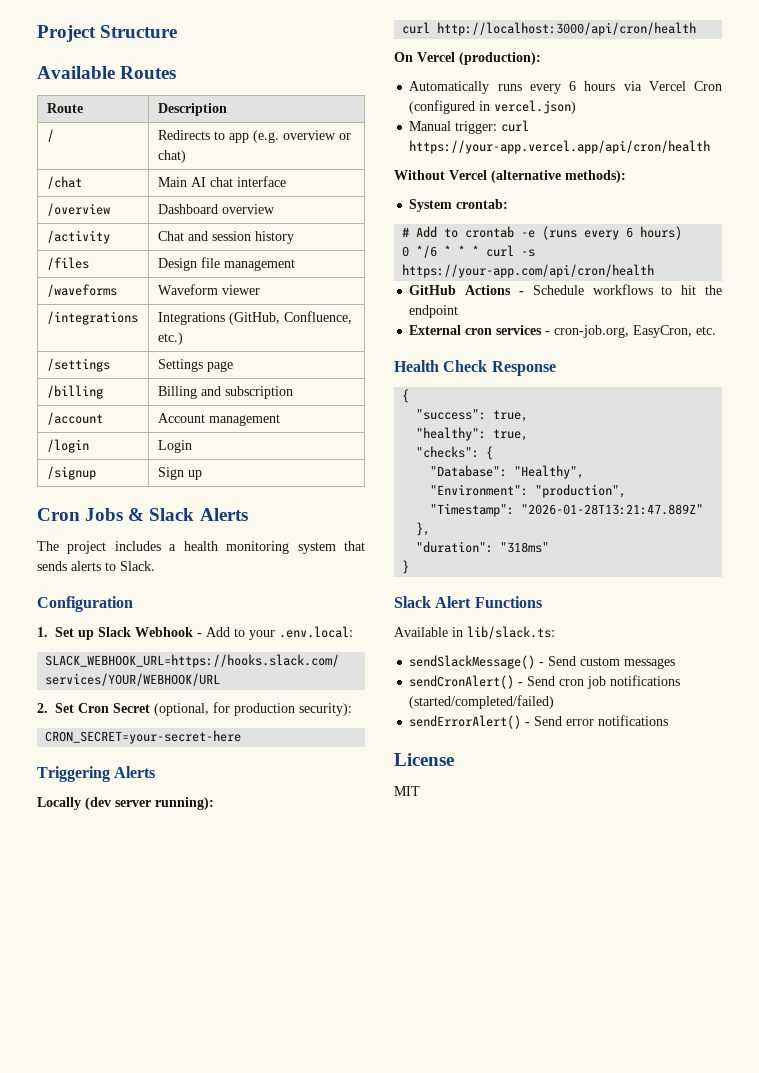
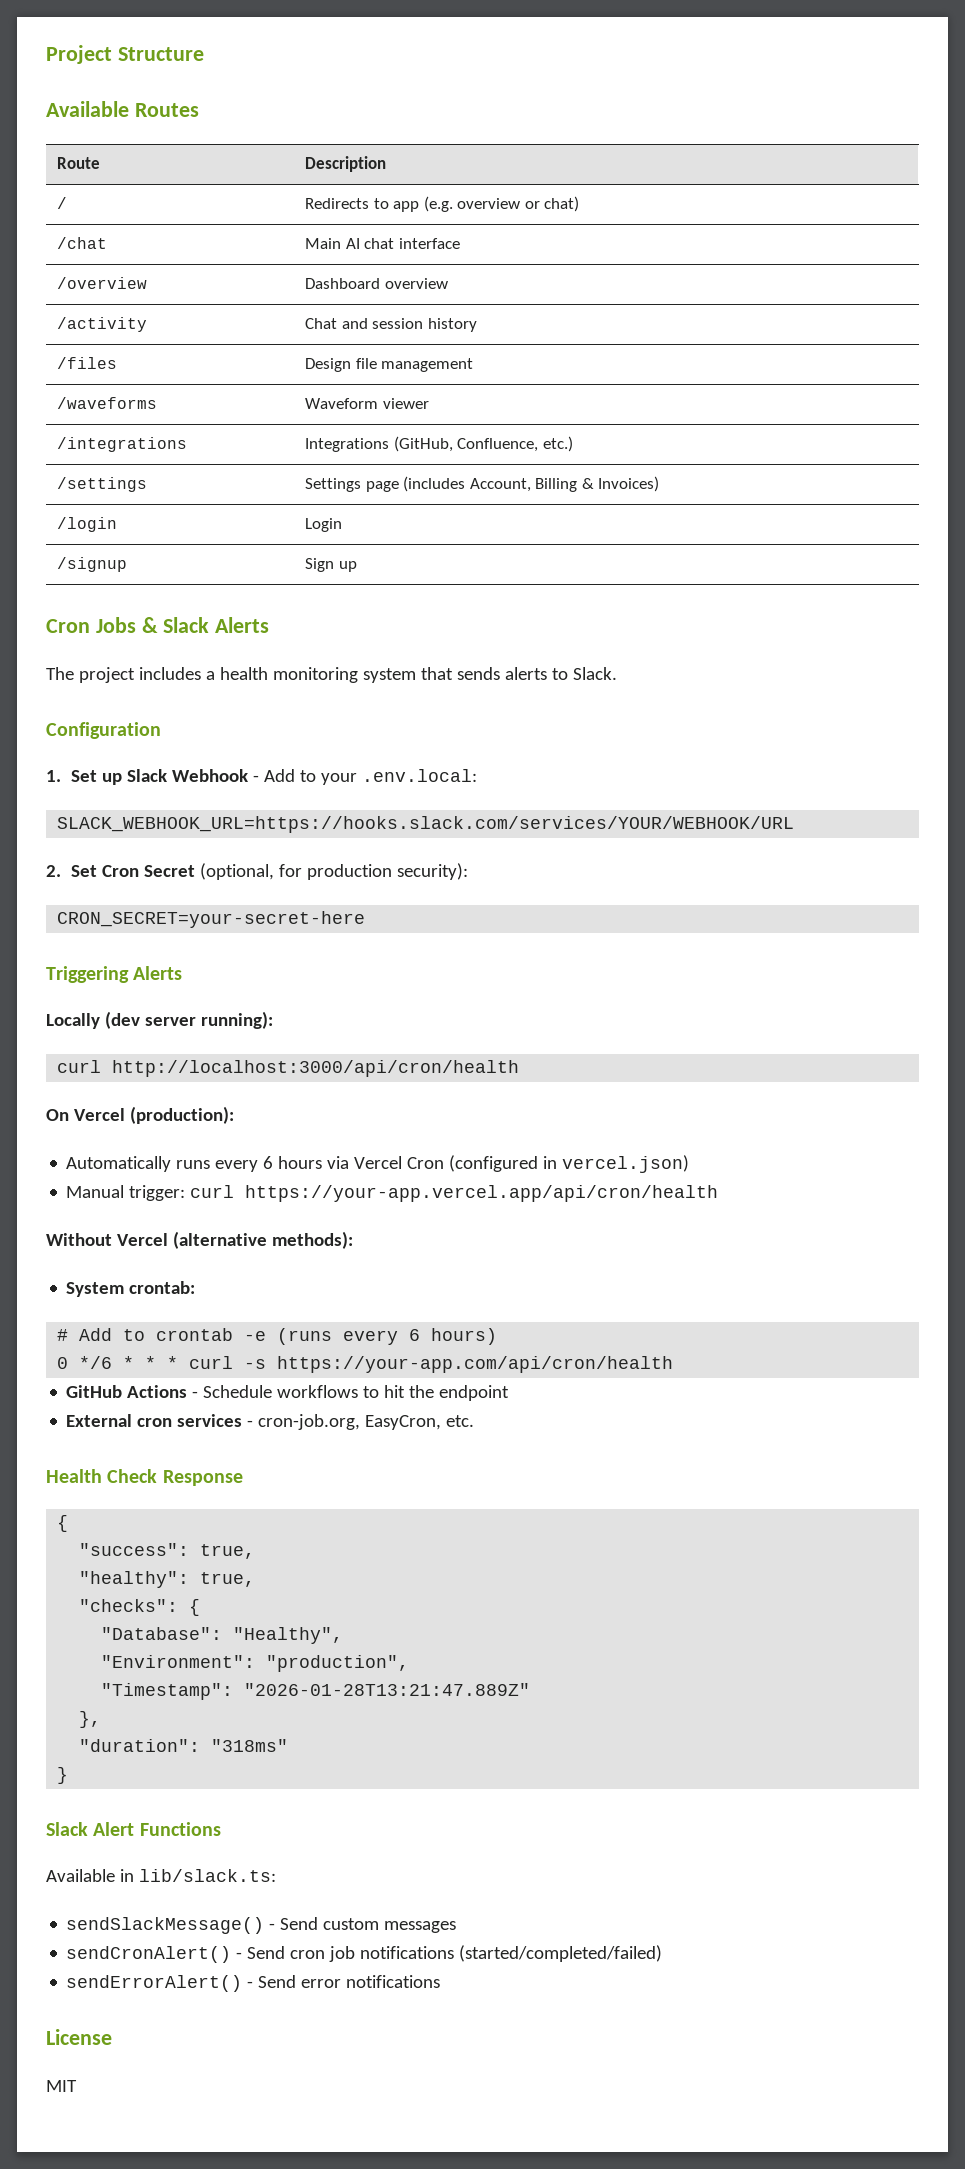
- /settings | Settings page
- /billing | Billing and subscription
- /account | Account management
+ /settings | Settings page (includes Account, Billing & Invoices)

